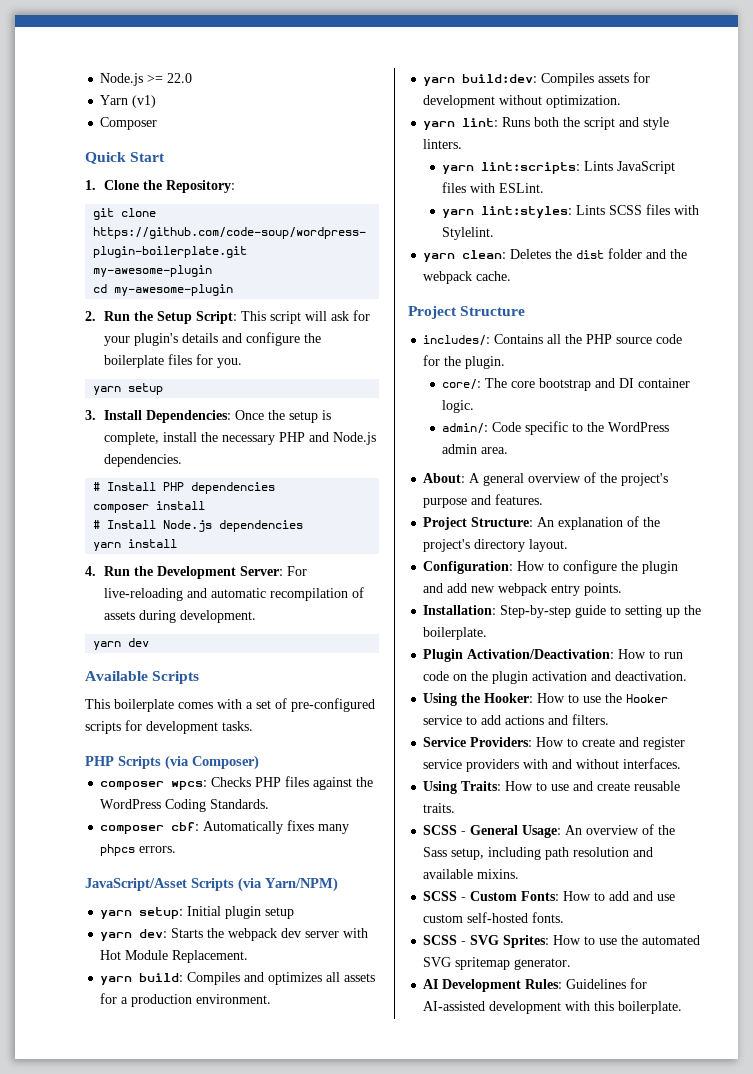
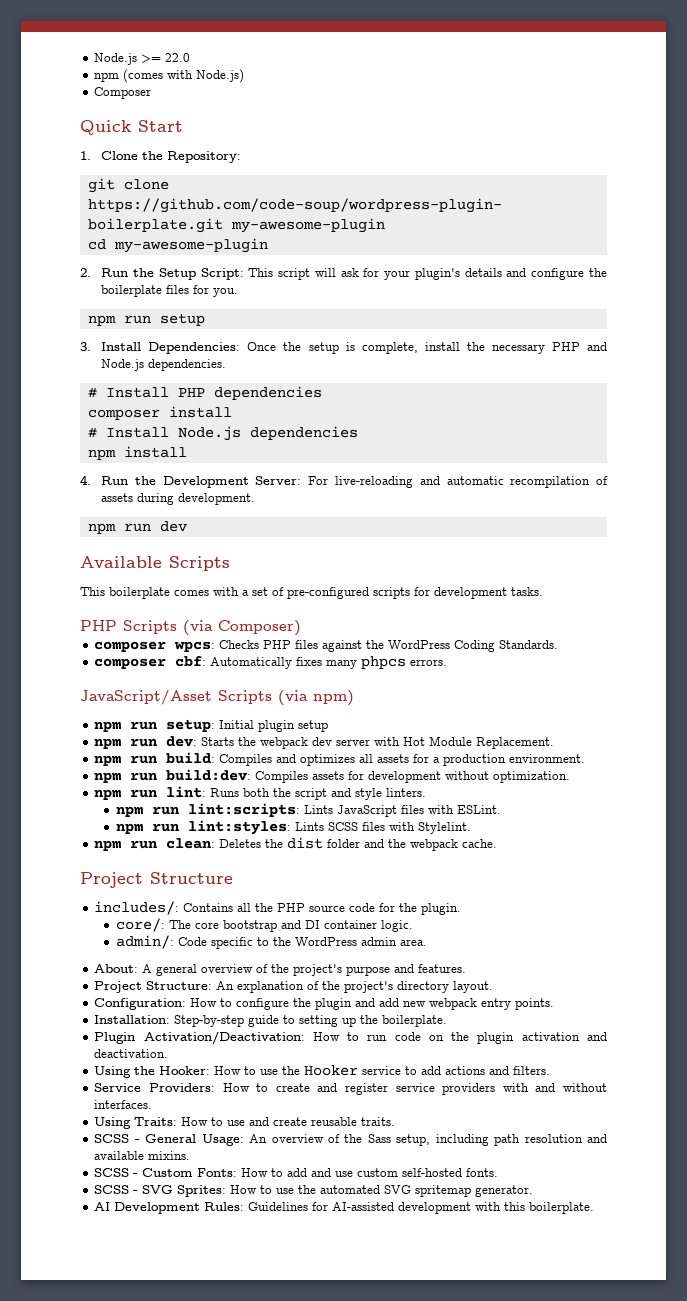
- Yarn (v1)
+ npm (comes with Node.js)
- yarn setup
+ npm run setup
- yarn install
+ npm install
- yarn dev
+ npm run dev
- JavaScript/Asset Scripts (via Yarn/NPM)
- yarn setup: Initial plugin setup
+ JavaScript/Asset Scripts (via npm)
+ npm run setup: Initial plugin setup
- yarn dev: Starts the webpack dev server with Hot Module Replacement.
+ npm run dev: Starts the webpack dev server with Hot Module Replacement.
- yarn build: Compiles and optimizes all assets for a production environment.
+ npm run build: Compiles and optimizes all assets for a production environment.
- yarn build:dev: Compiles assets for development without optimization.
+ npm run build:dev: Compiles assets for development without optimization.
- yarn lint: Runs both the script and style linters.
+ npm run lint: Runs both the script and style linters.
- yarn lint:scripts: Lints JavaScript files with ESLint.
+ npm run lint:scripts: Lints JavaScript files with ESLint.
- yarn lint:styles: Lints SCSS files with Stylelint.
+ npm run lint:styles: Lints SCSS files with Stylelint.
- yarn clean: Deletes the dist folder and the webpack cache.
+ npm run clean: Deletes the dist folder and the webpack cache.

